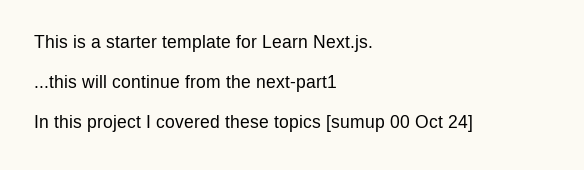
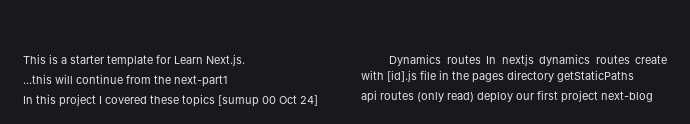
+ Dynamics routes In nextjs dynamics routes create with [id].js file in the pages directory getStaticPaths
+ api routes (only read) deploy our first project next-blog

